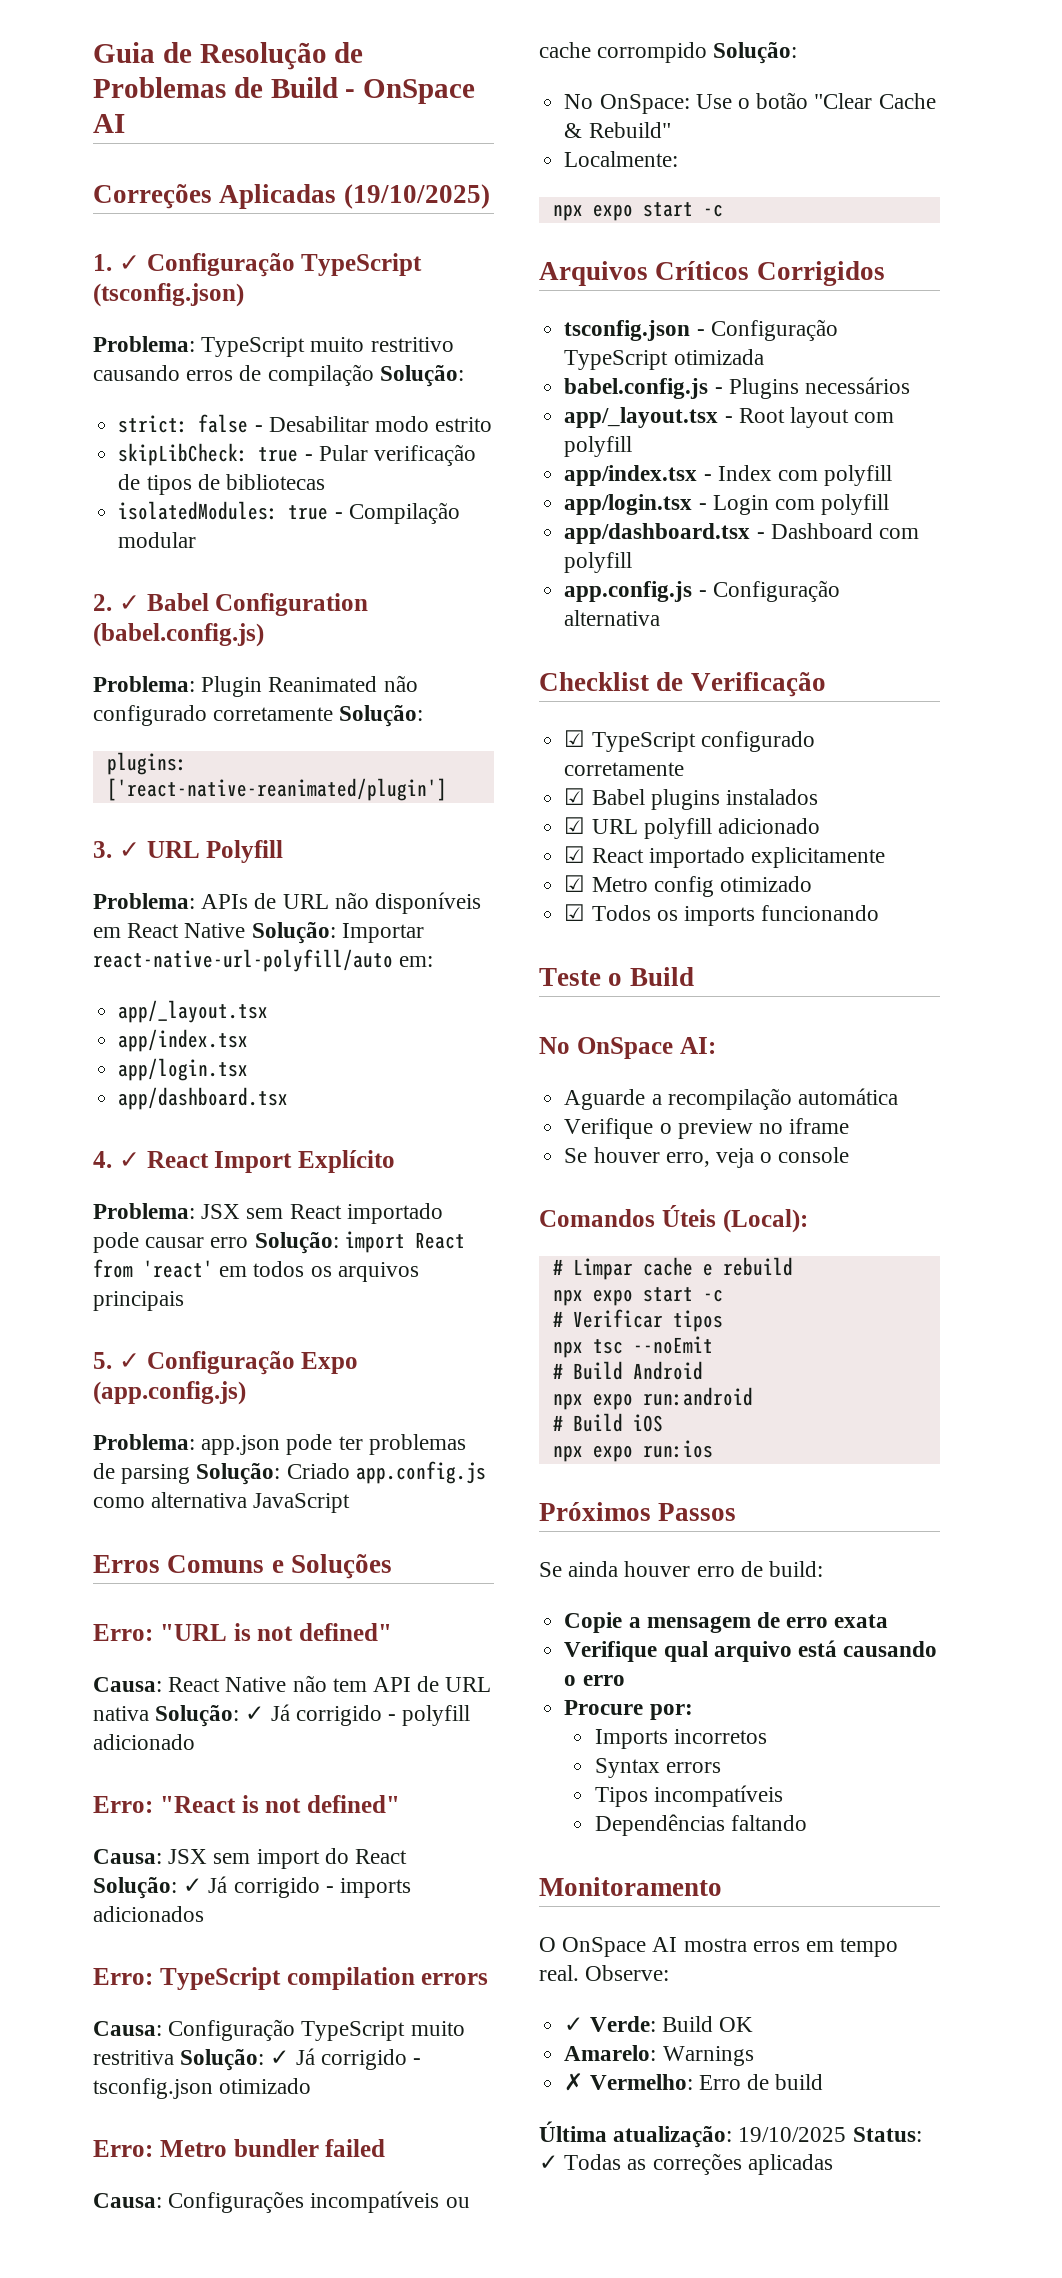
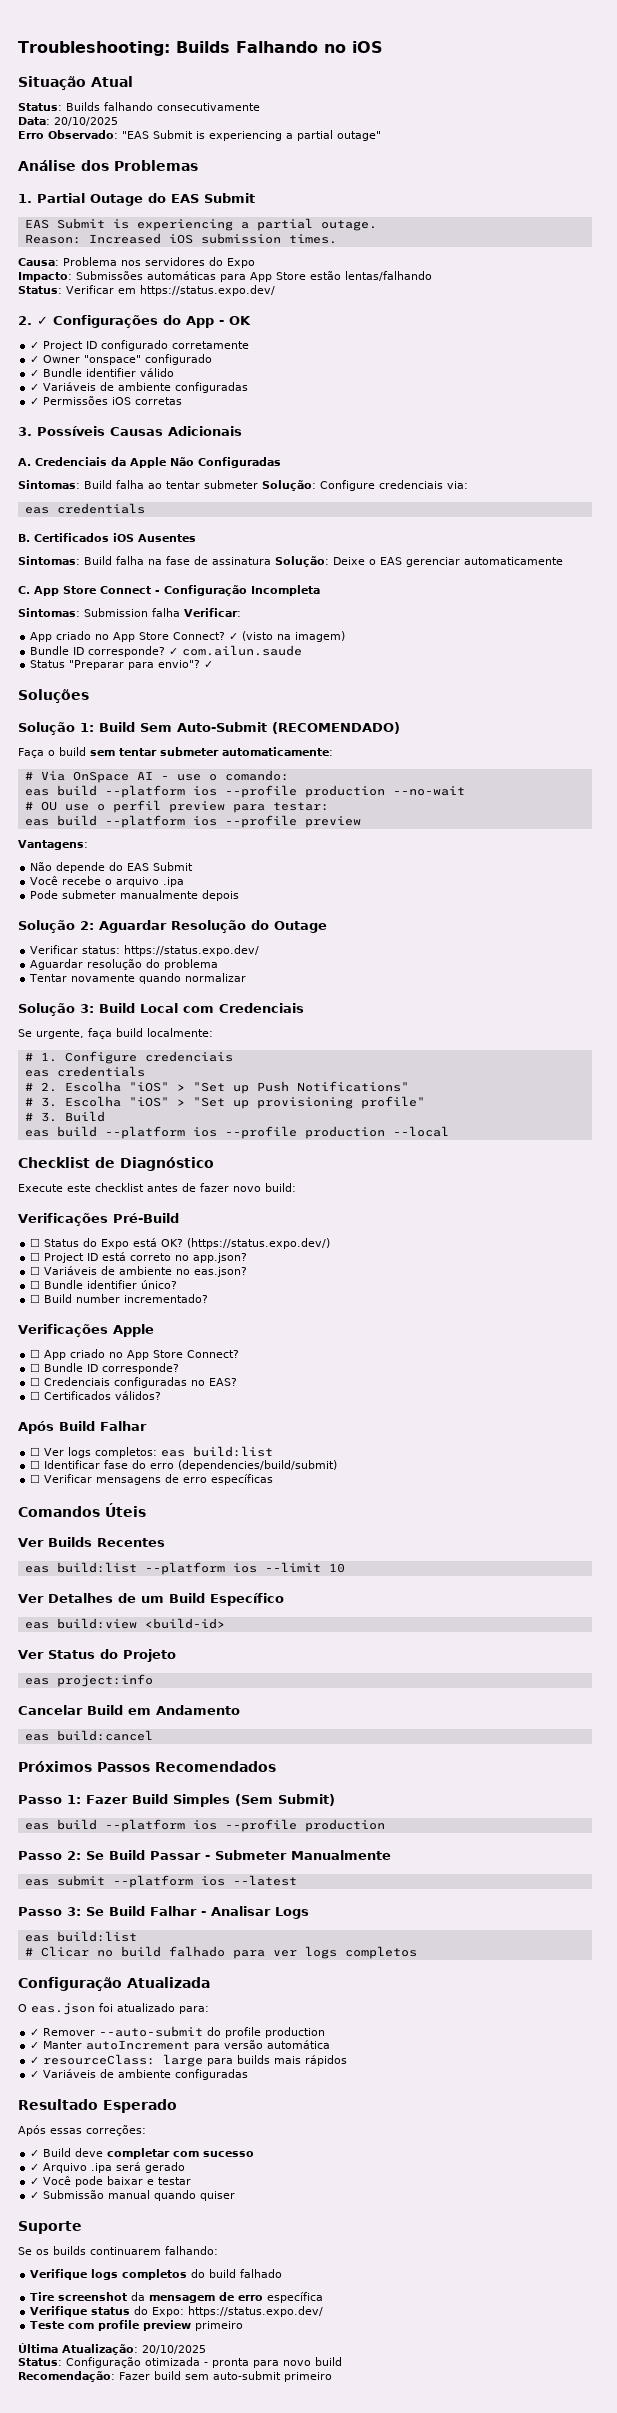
- Guia de Resolução de Problemas de Build - OnSpace AI
- Correções Aplicadas (19/10/2025)
- 1. ✓ Configuração TypeScript (tsconfig.json)
- Problema: TypeScript muito restritivo causando erros de compilação Solução:
- strict: false - Desabilitar modo estrito
- skipLibCheck: true - Pular verificação de tipos de bibliotecas
- isolatedModules: true - Compilação modular
- 2. ✓ Babel Configuration (babel.config.js)
- Problema: Plugin Reanimated não configurado corretamente Solução:
- plugins: ['react-native-reanimated/plugin']
- 3. ✓ URL Polyfill
- Problema: APIs de URL não disponíveis em React Native Solução: Importar react-native-url-polyfill/auto em:
- app/_layout.tsx
- app/index.tsx
- app/login.tsx
- app/dashboard.tsx
- 4. ✓ React Import Explícito
- Problema: JSX sem React importado pode causar erro Solução: import React from 'react' em todos os arquivos principais
- 5. ✓ Configuração Expo (app.config.js)
- Problema: app.json pode ter problemas de parsing Solução: Criado app.config.js como alternativa JavaScript
- Erros Comuns e Soluções
- Erro: "URL is not defined"
- Causa: React Native não tem API de URL nativa Solução: ✓ Já corrigido - polyfill adicionado
- Erro: "React is not defined"
- Causa: JSX sem import do React Solução: ✓ Já corrigido - imports adicionados
- Erro: TypeScript compilation errors
- Causa: Configuração TypeScript muito restritiva Solução: ✓ Já corrigido - tsconfig.json otimizado
- Erro: Metro bundler failed
- Causa: Configurações incompatíveis ou cache corrompido Solução:
- No OnSpace: Use o botão "Clear Cache & Rebuild"
- Localmente:
- npx expo start -c
- Arquivos Críticos Corrigidos
- tsconfig.json - Configuração TypeScript otimizada
- babel.config.js - Plugins necessários
- app/_layout.tsx - Root layout com polyfill
- app/index.tsx - Index com polyfill
- app/login.tsx - Login com polyfill
- app/dashboard.tsx - Dashboard com polyfill
- app.config.js - Configuração alternativa
- Checklist de Verificação
- ☑ TypeScript configurado corretamente
- ☑ Babel plugins instalados
- ☑ URL polyfill adicionado
- ☑ React importado explicitamente
- ☑ Metro config otimizado
- ☑ Todos os imports funcionando
- Teste o Build
- No OnSpace AI:
- Aguarde a recompilação automática
- Verifique o preview no iframe
- Se houver erro, veja o console
- Comandos Úteis (Local):
- # Limpar cache e rebuild
- npx expo start -c
- # Verificar tipos
- npx tsc --noEmit
- # Build Android
- npx expo run:android
- # Build iOS
- npx expo run:ios
- Próximos Passos
- Se ainda houver erro de build:
- Copie a mensagem de erro exata
- Verifique qual arquivo está causando o erro
- Procure por:
- Imports incorretos
- Syntax errors
- Tipos incompatíveis
- Dependências faltando
- Monitoramento
- O OnSpace AI mostra erros em tempo real. Observe:
- ✓ Verde: Build OK
- Amarelo: Warnings
- ✗ Vermelho: Erro de build
- Última atualização: 19/10/2025 Status: ✓ Todas as correções aplicadas
+ Troubleshooting: Builds Falhando no iOS
+ Situação Atual
+ Status: Builds falhando consecutivamente
+ Data: 20/10/2025
+ Erro Observado: "EAS Submit is experiencing a partial outage"
+ Análise dos Problemas
+ 1. Partial Outage do EAS Submit
+ EAS Submit is experiencing a partial outage.
+ Reason: Increased iOS submission times.
+ Causa: Problema nos servidores do Expo
+ Impacto: Submissões automáticas para App Store estão lentas/falhando
+ Status: Verificar em https://status.expo.dev/
+ 2. ✓ Configurações do App - OK
+ ✓ Project ID configurado corretamente
+ ✓ Owner "onspace" configurado
+ ✓ Bundle identifier válido
+ ✓ Variáveis de ambiente configuradas
+ ✓ Permissões iOS corretas
+ 3. Possíveis Causas Adicionais
+ A. Credenciais da Apple Não Configuradas
+ Sintomas: Build falha ao tentar submeter Solução: Configure credenciais via:
+ eas credentials
+ B. Certificados iOS Ausentes
+ Sintomas: Build falha na fase de assinatura Solução: Deixe o EAS gerenciar automaticamente
+ C. App Store Connect - Configuração Incompleta
+ Sintomas: Submission falha Verificar:
+ App criado no App Store Connect? ✓ (visto na imagem)
+ Bundle ID corresponde? ✓ com.ailun.saude
+ Status "Preparar para envio"? ✓
+ Soluções
+ Solução 1: Build Sem Auto-Submit (RECOMENDADO)
+ Faça o build sem tentar submeter automaticamente:
+ # Via OnSpace AI - use o comando:
+ eas build --platform ios --profile production --no-wait
+ # OU use o perfil preview para testar:
+ eas build --platform ios --profile preview
+ Vantagens:
+ Não depende do EAS Submit
+ Você recebe o arquivo .ipa
+ Pode submeter manualmente depois
+ Solução 2: Aguardar Resolução do Outage
+ Verificar status: https://status.expo.dev/
+ Aguardar resolução do problema
+ Tentar novamente quando normalizar
+ Solução 3: Build Local com Credenciais
+ Se urgente, faça build localmente:
+ # 1. Configure credenciais
+ eas credentials
+ # 2. Escolha "iOS" > "Set up Push Notifications"
+ # 3. Escolha "iOS" > "Set up provisioning profile"
+ # 3. Build
+ eas build --platform ios --profile production --local
+ Checklist de Diagnóstico
+ Execute este checklist antes de fazer novo build:
+ Verificações Pré-Build
+ ☐ Status do Expo está OK? (https://status.expo.dev/)
+ ☐ Project ID está correto no app.json?
+ ☐ Variáveis de ambiente no eas.json?
+ ☐ Bundle identifier único?
+ ☐ Build number incrementado?
+ Verificações Apple
+ ☐ App criado no App Store Connect?
+ ☐ Bundle ID corresponde?
+ ☐ Credenciais configuradas no EAS?
+ ☐ Certificados válidos?
+ Após Build Falhar
+ ☐ Ver logs completos: eas build:list
+ ☐ Identificar fase do erro (dependencies/build/submit)
+ ☐ Verificar mensagens de erro específicas
+ Comandos Úteis
+ Ver Builds Recentes
+ eas build:list --platform ios --limit 10
+ Ver Detalhes de um Build Específico
+ eas build:view <build-id>
+ Ver Status do Projeto
+ eas project:info
+ Cancelar Build em Andamento
+ eas build:cancel
+ Próximos Passos Recomendados
+ Passo 1: Fazer Build Simples (Sem Submit)
+ eas build --platform ios --profile production
+ Passo 2: Se Build Passar - Submeter Manualmente
+ eas submit --platform ios --latest
+ Passo 3: Se Build Falhar - Analisar Logs
+ eas build:list
+ # Clicar no build falhado para ver logs completos
+ Configuração Atualizada
+ O eas.json foi atualizado para:
+ ✓ Remover --auto-submit do profile production
+ ✓ Manter autoIncrement para versão automática
+ ✓ resourceClass: large para builds mais rápidos
+ ✓ Variáveis de ambiente configuradas
+ Resultado Esperado
+ Após essas correções:
+ ✓ Build deve completar com sucesso
+ ✓ Arquivo .ipa será gerado
+ ✓ Você pode baixar e testar
+ ✓ Submissão manual quando quiser
+ Suporte
+ Se os builds continuarem falhando:
+ Verifique logs completos do build falhado
+ Tire screenshot da mensagem de erro específica
+ Verifique status do Expo: https://status.expo.dev/
+ Teste com profile preview primeiro
+ Última Atualização: 20/10/2025
+ Status: Configuração otimizada - pronta para novo build
+ Recomendação: Fazer build sem auto-submit primeiro

